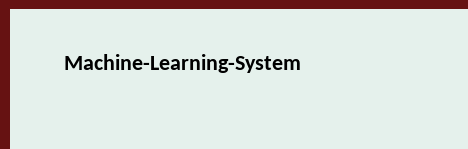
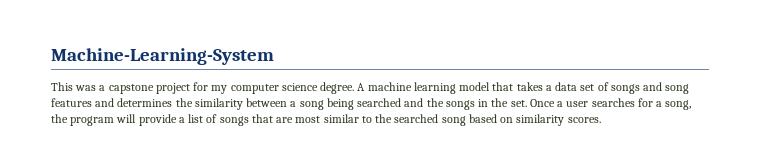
+ This was a capstone project for my computer science degree. A machine learning model that takes a data set of songs and song features and determines the similarity between a song being searched and the songs in the set. Once a user searches for a song, the program will provide a list of songs that are most similar to the searched song based on similarity scores.

